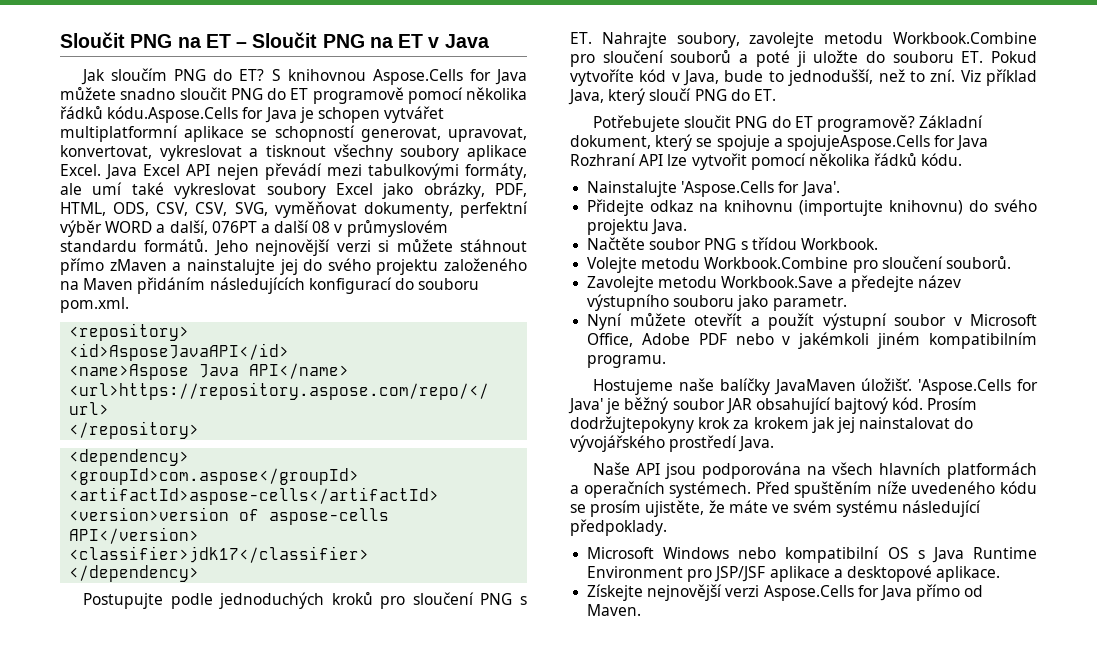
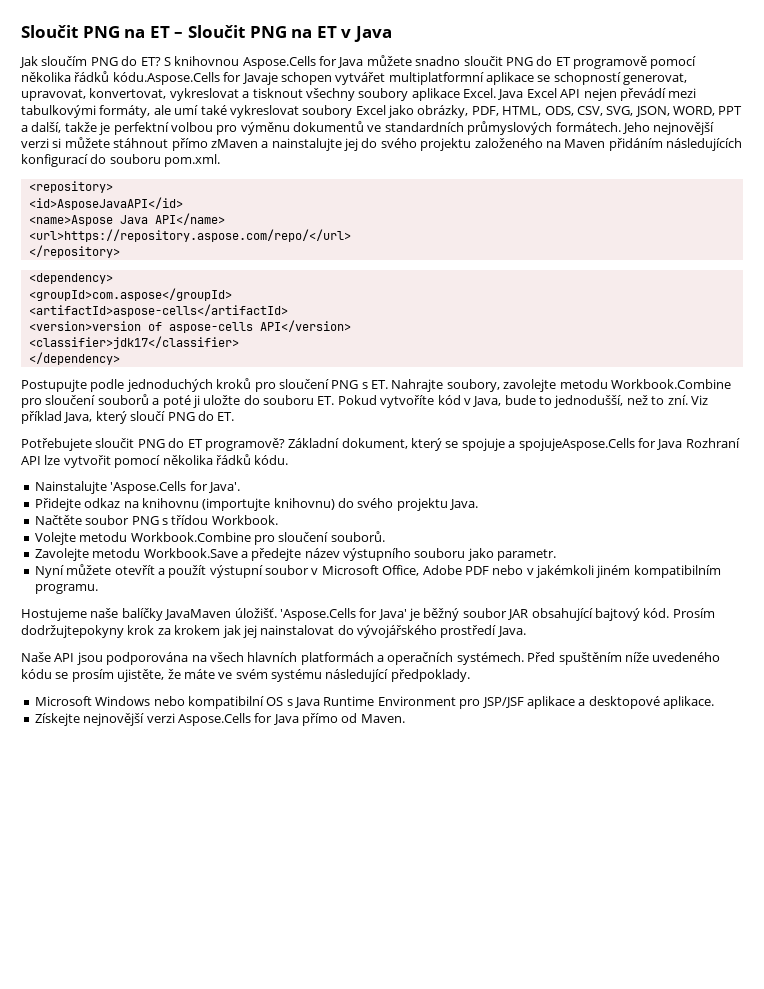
- S knihovnou Aspose.Cells for Java můžete snadno sloučit PNG do ET programově pomocí několika řádků kódu.Aspose.Cells for Java je schopen vytvářet multiplatformní aplikace se schopností generovat, upravovat, konvertovat, vykreslovat a tisknout všechny soubory aplikace Excel.
+ S knihovnou Aspose.Cells for Java můžete snadno sloučit PNG do ET programově pomocí několika řádků kódu.Aspose.Cells for Javaje schopen vytvářet multiplatformní aplikace se schopností generovat, upravovat, konvertovat, vykreslovat a tisknout všechny soubory aplikace Excel.
- Java Excel API nejen převádí mezi tabulkovými formáty, ale umí také vykreslovat soubory Excel jako obrázky, PDF, HTML, ODS, CSV, CSV, SVG, vyměňovat dokumenty, perfektní výběr WORD a další, 076PT a další 08 v průmyslovém standardu formátů.
+ Java Excel API nejen převádí mezi tabulkovými formáty, ale umí také vykreslovat soubory Excel jako obrázky, PDF, HTML, ODS, CSV, SVG, JSON, WORD, PPT a další, takže je perfektní volbou pro výměnu dokumentů ve standardních průmyslových formátech.

